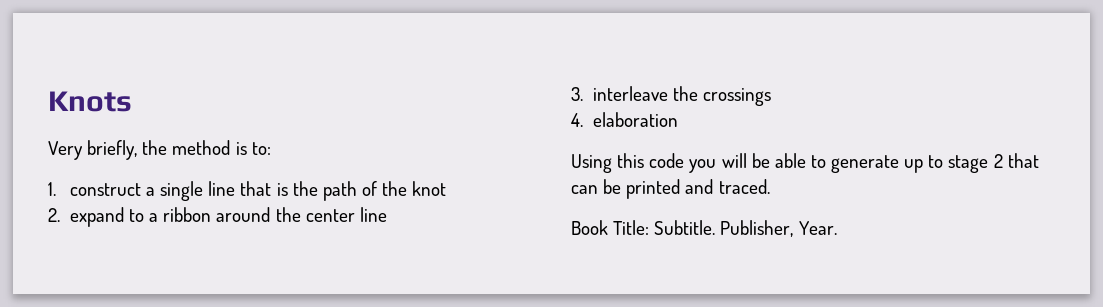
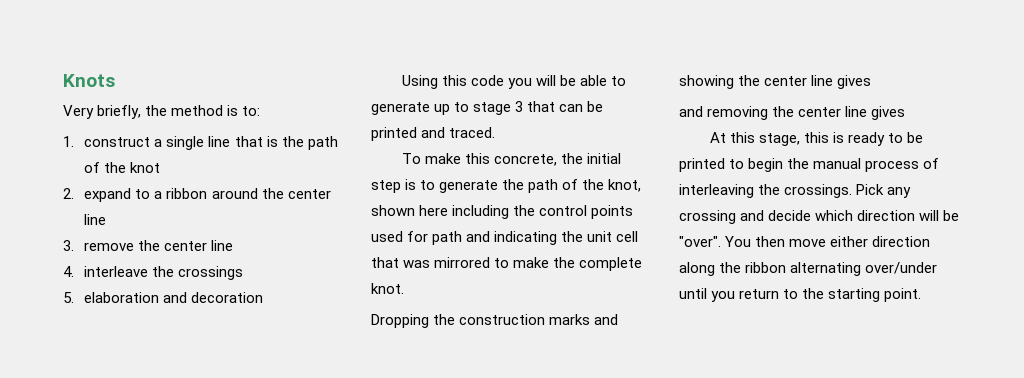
- 3. interleave the crossings
+ 3. remove the center line
+ 4. interleave the crossings
- 4. elaboration
+ 5. elaboration and decoration
- Using this code you will be able to generate up to stage 2 that can be printed and traced.
+ Using this code you will be able to generate up to stage 3 that can be printed and traced.
- Book Title: Subtitle. Publisher, Year.
+ To make this concrete, the initial step is to generate the path of the knot, shown here including the control points used for path and indicating the unit cell that was mirrored to make the complete knot.
+ Dropping the construction marks and showing the center line gives
+ and removing the center line gives
+ At this stage, this is ready to be printed to begin the manual process of interleaving the crossings. Pick any crossing and decide which direction will be "over". You then move either direction along the ribbon alternating over/under until you return to the starting point.

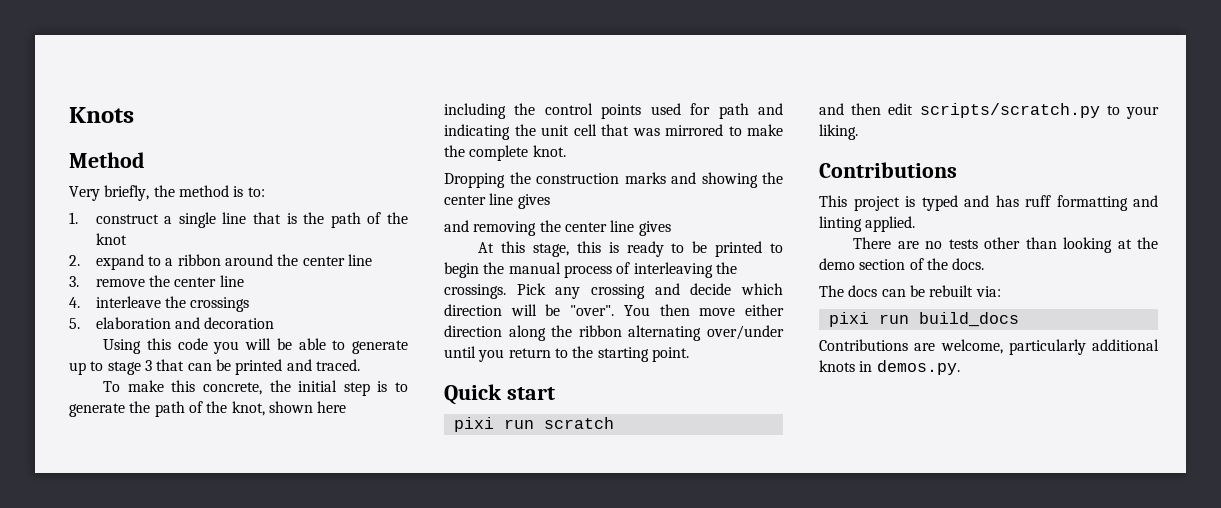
+ Method
+ Quick start
+ pixi run scratch
+ and then edit scripts/scratch.py to your liking.
+ Contributions
+ This project is typed and has ruff formatting and linting applied.
+ There are no tests other than looking at the demo section of the docs.
+ The docs can be rebuilt via:
+ pixi run build_docs
+ Contributions are welcome, particularly additional knots in demos.py.

